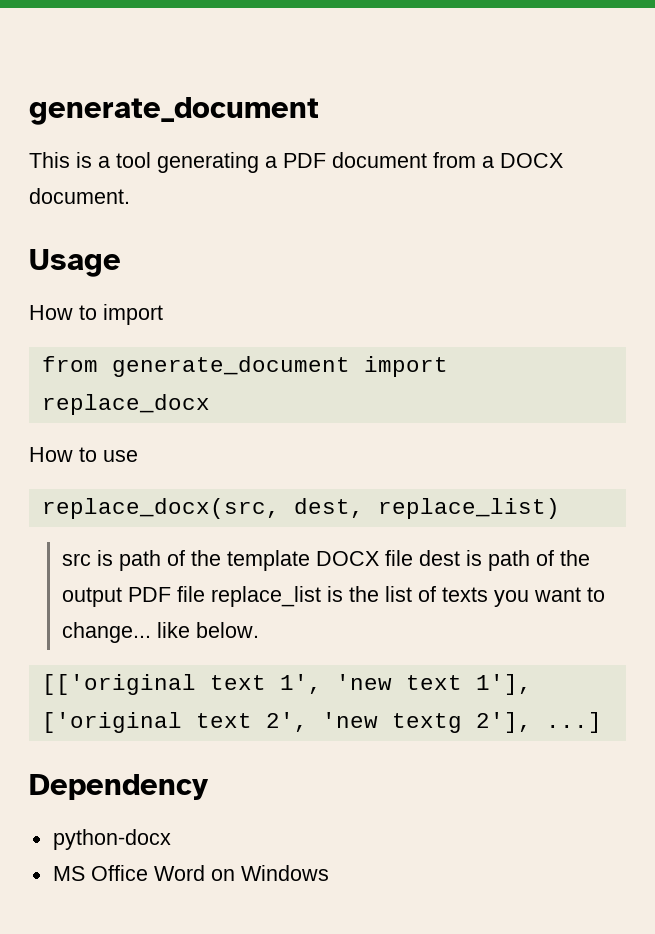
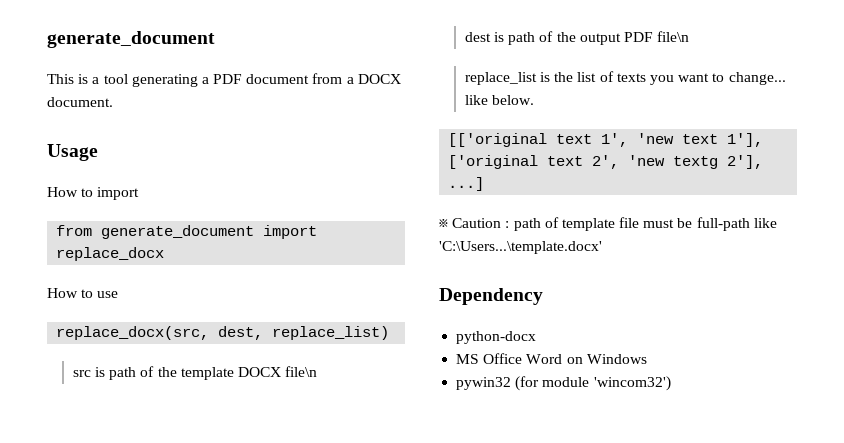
- src is path of the template DOCX file dest is path of the output PDF file replace_list is the list of texts you want to change... like below.
+ src is path of the template DOCX file\n
+ dest is path of the output PDF file\n
+ replace_list is the list of texts you want to change... like below.
+ ※ Caution : path of template file must be full-path like 'C:\Users...\template.docx'
+ pywin32 (for module 'wincom32')

